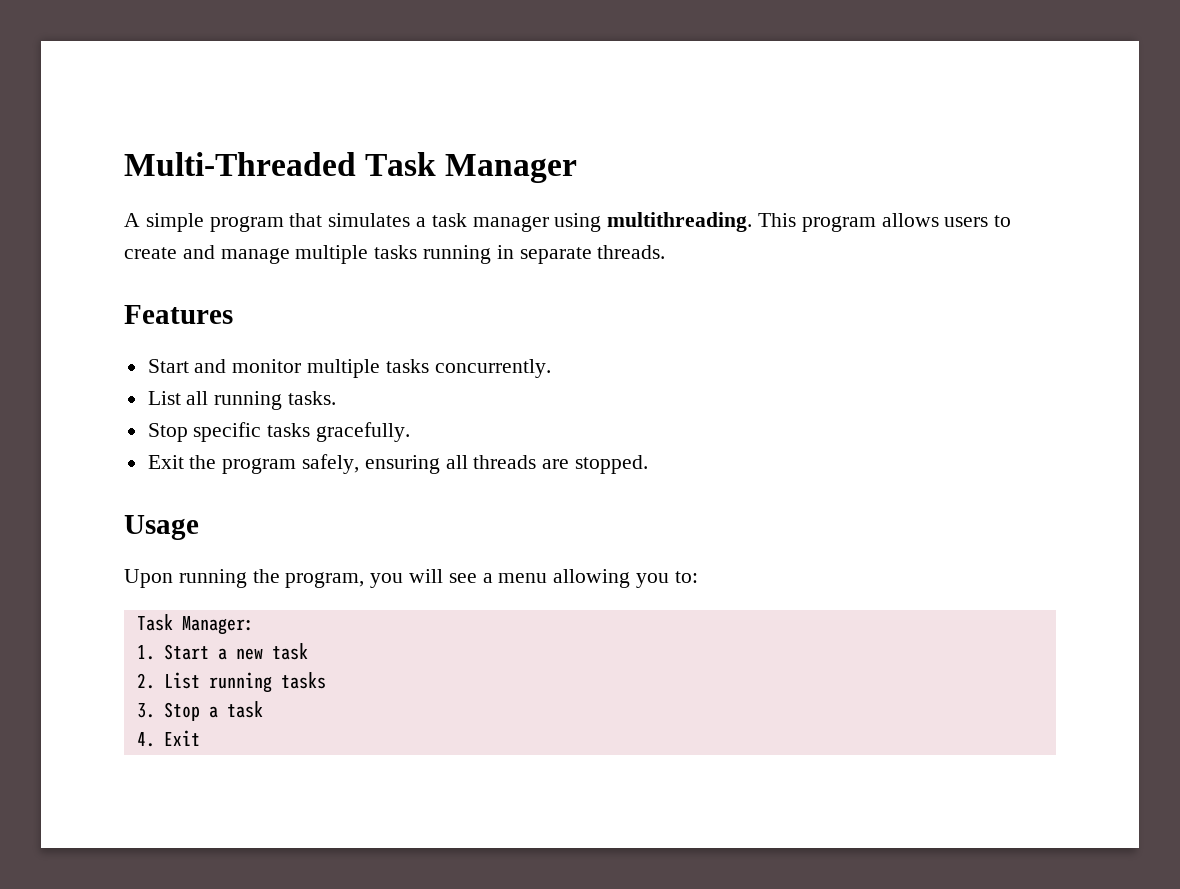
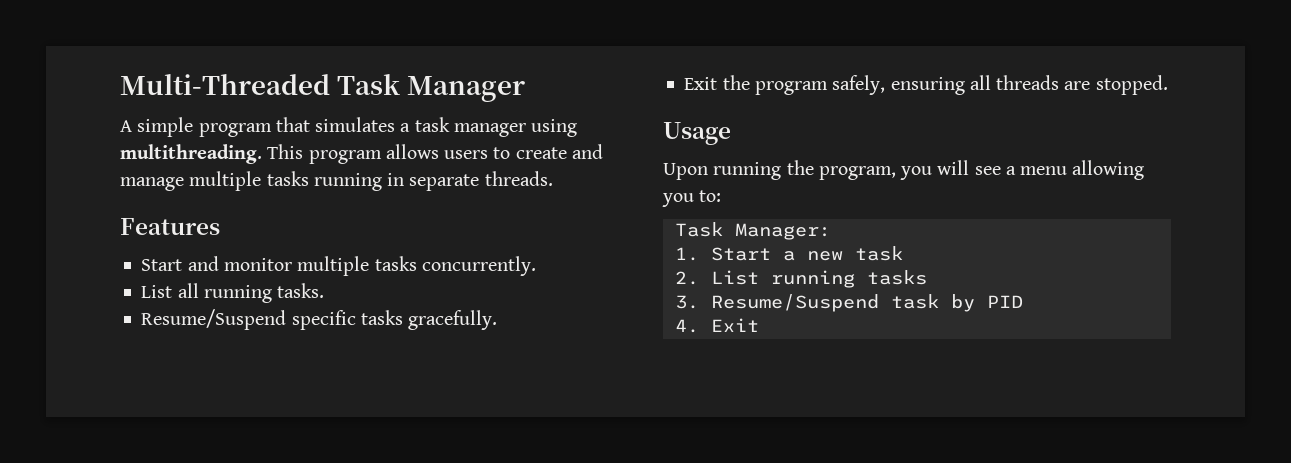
- Stop specific tasks gracefully.
+ Resume/Suspend specific tasks gracefully.
- 3. Stop a task
+ 3. Resume/Suspend task by PID

